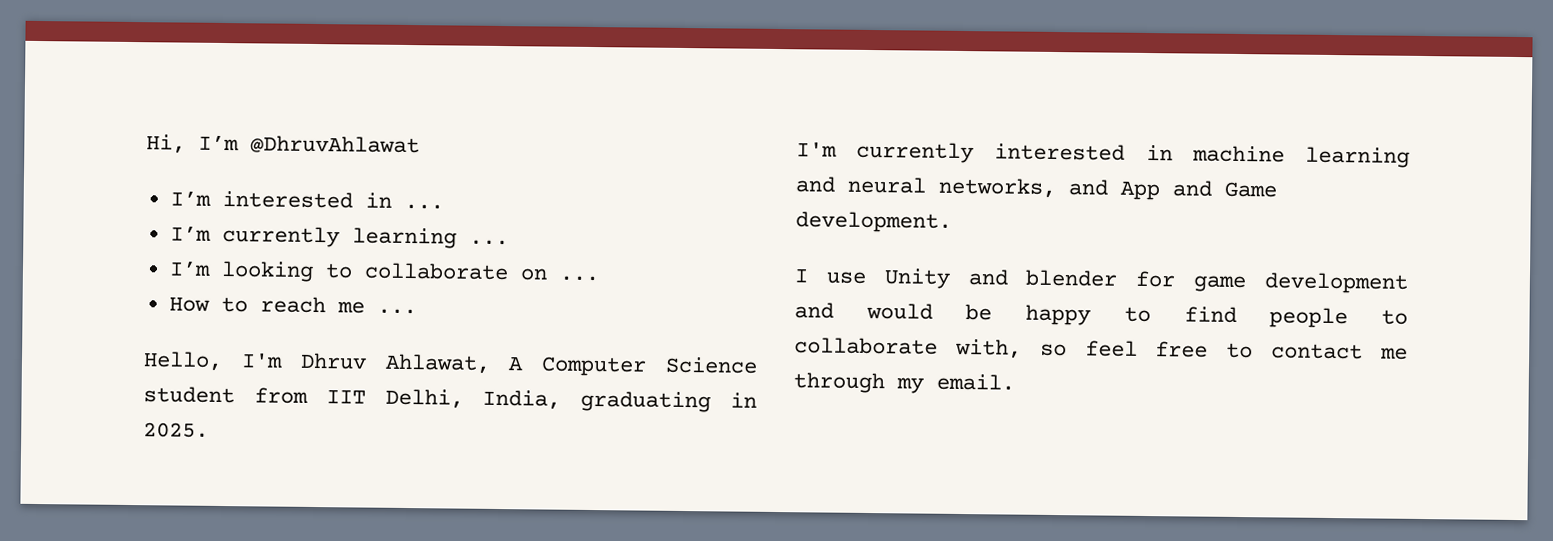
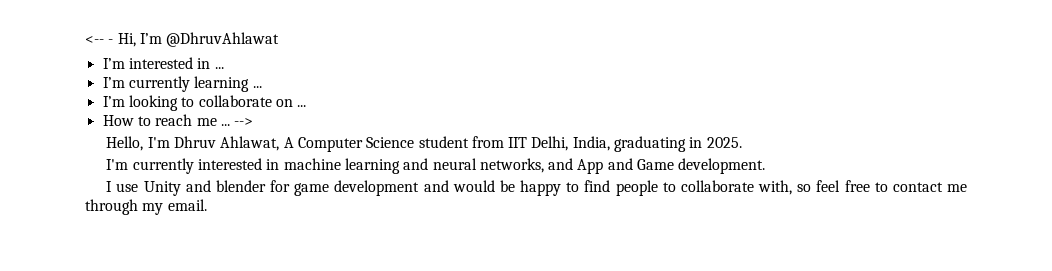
- Hi, I’m @DhruvAhlawat
+ <-- - Hi, I’m @DhruvAhlawat
+ -->

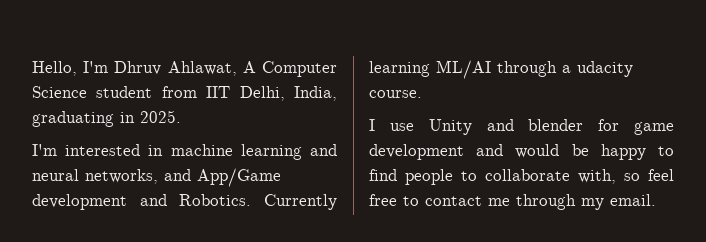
- <-- - Hi, I’m @DhruvAhlawat
- I’m interested in ...
- I’m currently learning ...
- I’m looking to collaborate on ...
- How to reach me ... -->
- I'm currently interested in machine learning and neural networks, and App and Game development.
+ I'm interested in machine learning and neural networks, and App/Game development and Robotics. Currently learning ML/AI through a udacity course.

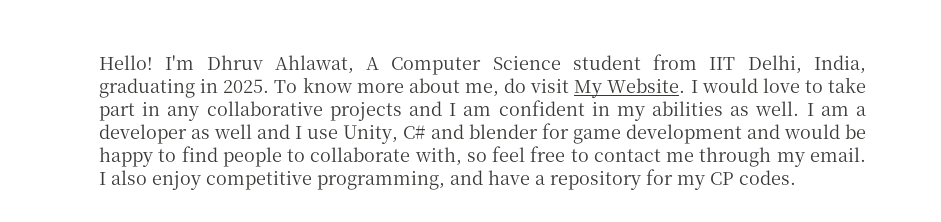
- Hello, I'm Dhruv Ahlawat, A Computer Science student from IIT Delhi, India, graduating in 2025.
- I'm interested in machine learning and neural networks, and App/Game development and Robotics. Currently learning ML/AI through a udacity course.
- I use Unity and blender for game development and would be happy to find people to collaborate with, so feel free to contact me through my email.
+ Hello! I'm Dhruv Ahlawat, A Computer Science student from IIT Delhi, India, graduating in 2025. To know more about me, do visit My Website. I would love to take part in any collaborative projects and I am confident in my abilities as well. I am a developer as well and I use Unity, C# and blender for game development and would be happy to find people to collaborate with, so feel free to contact me through my email.
+ I also enjoy competitive programming, and have a repository for my CP codes.

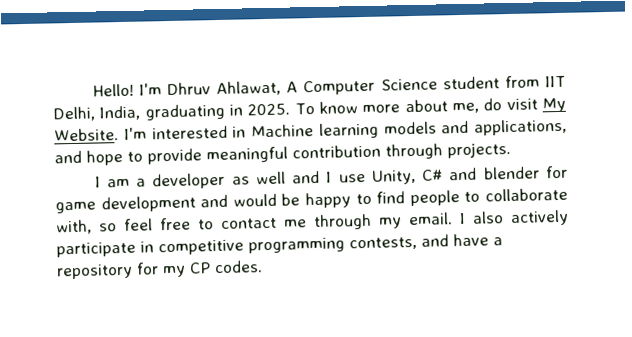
- I would love to take part in any collaborative projects and I am confident in my abilities as well. I am a developer as well and I use Unity, C# and blender for game development and would be happy to find people to collaborate with, so feel free to contact me through my email.
+ I'm interested in Machine learning models and applications, and hope to provide meaningful contribution through projects.
+ I am a developer as well and I use Unity, C# and blender for game development and would be happy to find people to collaborate with, so feel free to contact me through my email.
- I also enjoy competitive programming, and have a repository for my CP codes.
+ I also actively participate in competitive programming contests, and have a repository for my CP codes.

